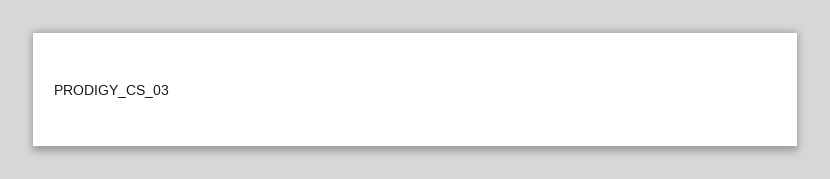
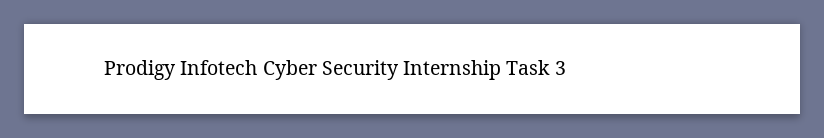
- PRODIGY_CS_03
+ Prodigy Infotech Cyber Security Internship Task 3

